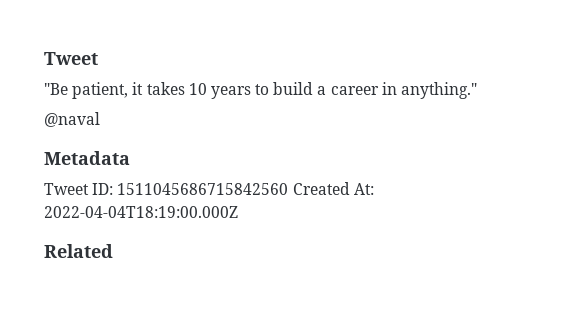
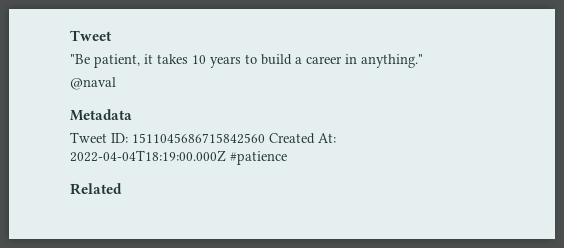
- Tweet ID: 1511045686715842560 Created At: 2022-04-04T18:19:00.000Z
+ Tweet ID: 1511045686715842560 Created At: 2022-04-04T18:19:00.000Z #patience

